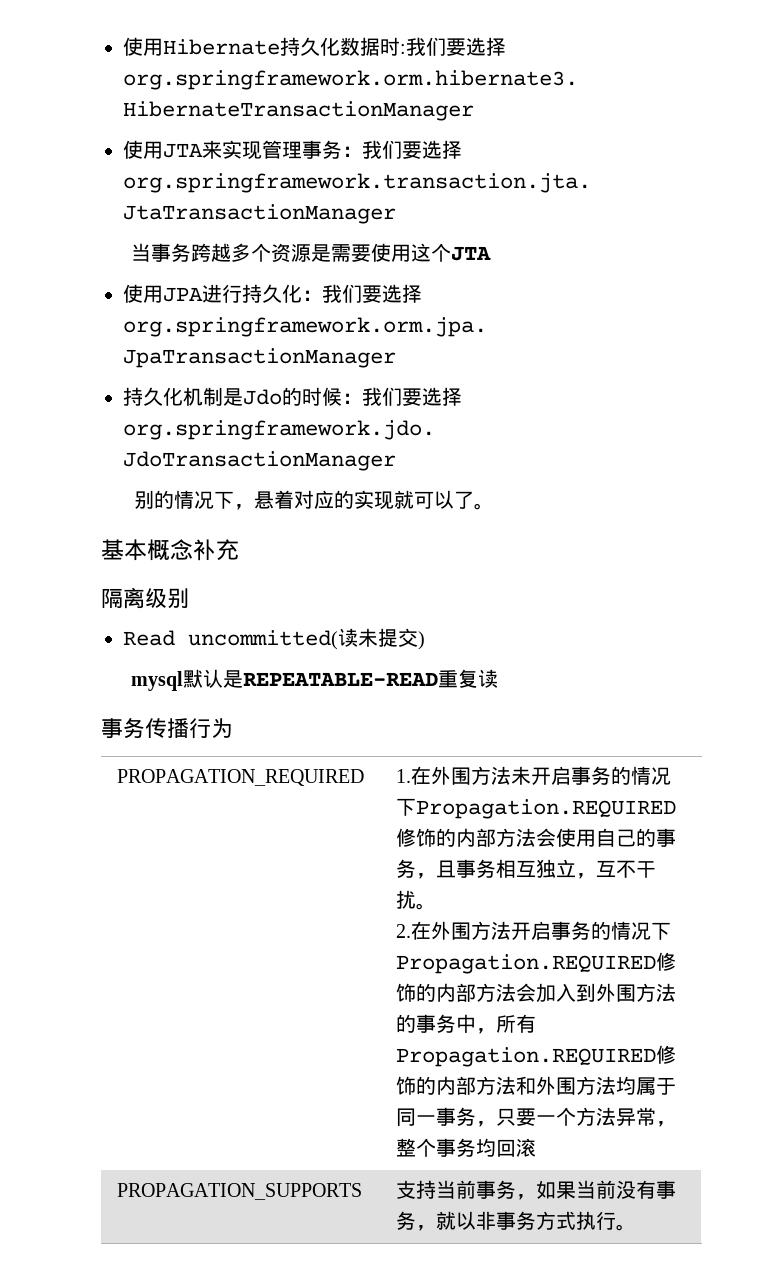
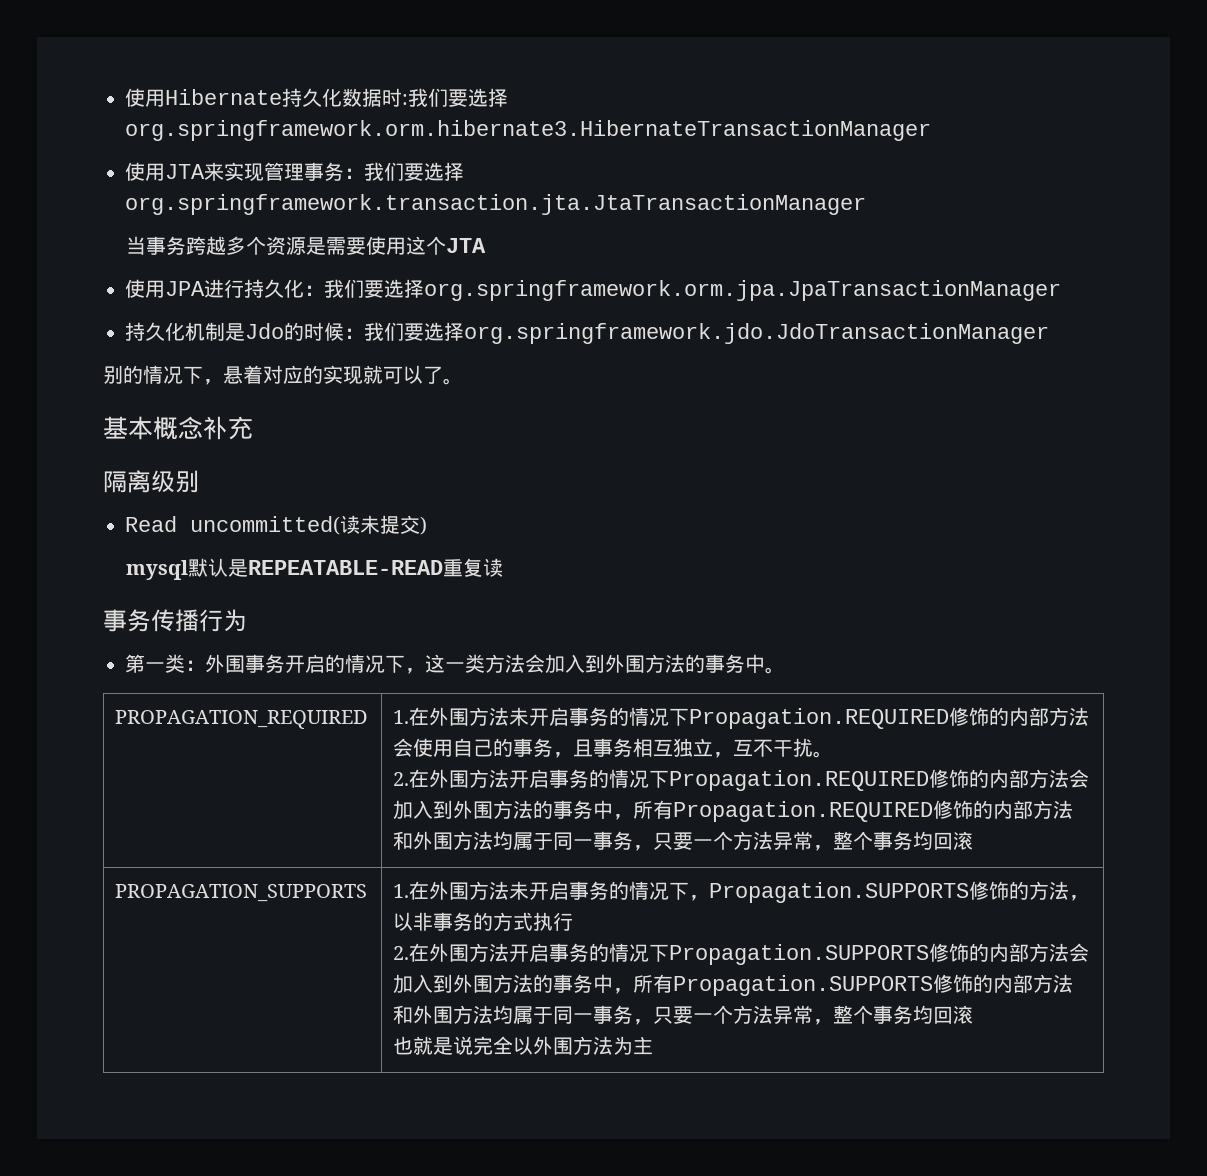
+ 第一类：外围事务开启的情况下，这一类方法会加入到外围方法的事务中。
- 支持当前事务，如果当前没有事务，就以非事务方式执行。
+ 1.在外围方法未开启事务的情况下，Propagation.SUPPORTS修饰的方法，以非事务的方式执行
+ 2.在外围方法开启事务的情况下Propagation.SUPPORTS修饰的内部方法会加入到外围方法的事务中，所有Propagation.SUPPORTS修饰的内部方法和外围方法均属于同一事务，只要一个方法异常，整个事务均回滚
+ 也就是说完全以外围方法为主

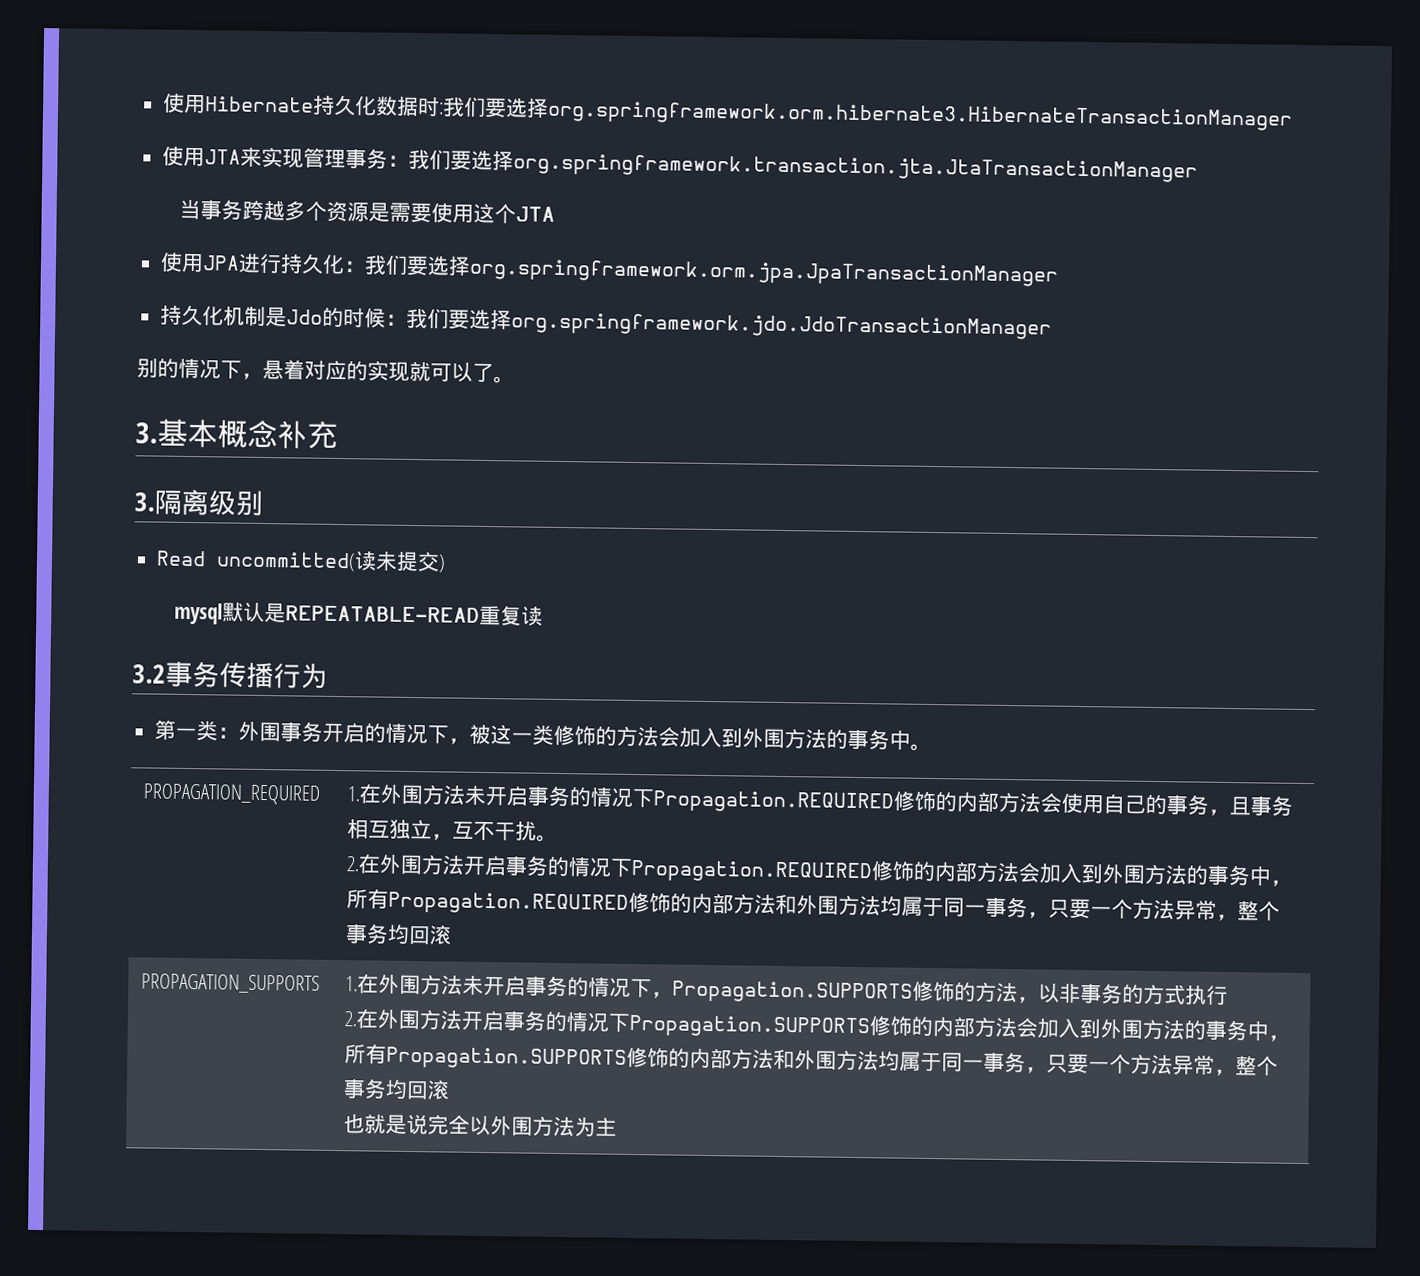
- 基本概念补充
+ 3.基本概念补充
- 隔离级别
+ 3.隔离级别
- 事务传播行为
+ 3.2事务传播行为
- 第一类：外围事务开启的情况下，这一类方法会加入到外围方法的事务中。
+ 第一类：外围事务开启的情况下，被这一类修饰的方法会加入到外围方法的事务中。

